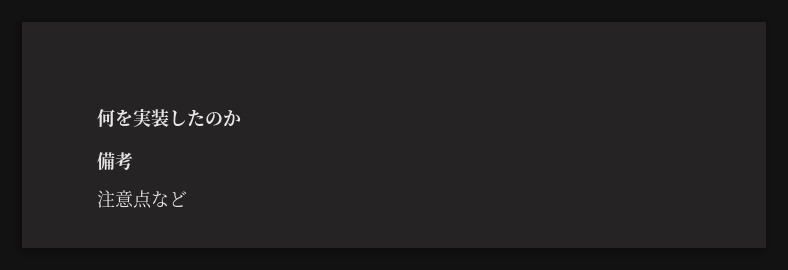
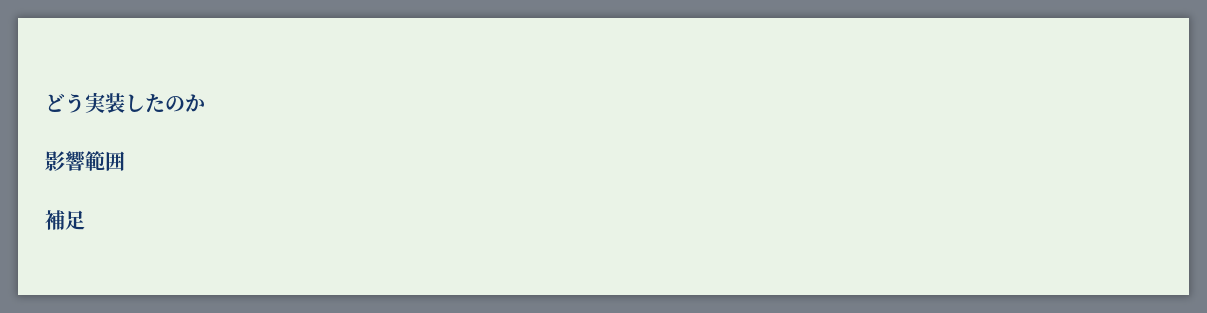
- 何を実装したのか
+ どう実装したのか
- 備考
- 注意点など
+ 影響範囲
+ 補足

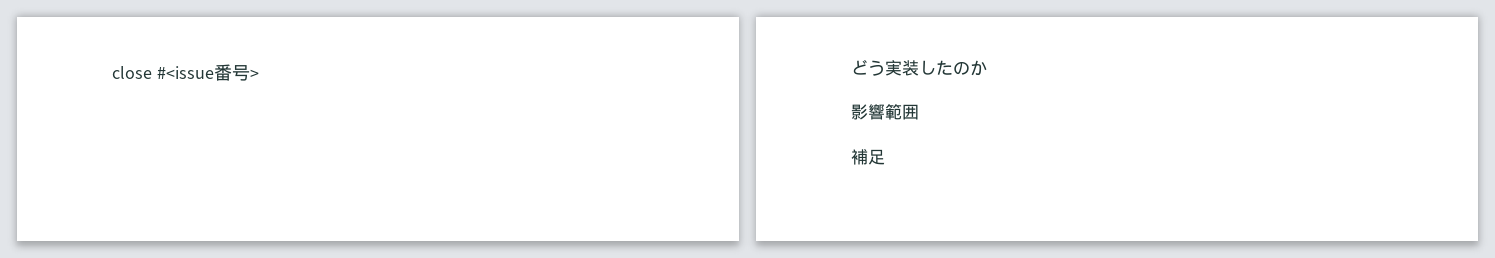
+ close #<issue番号>

